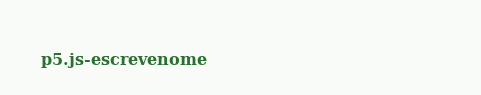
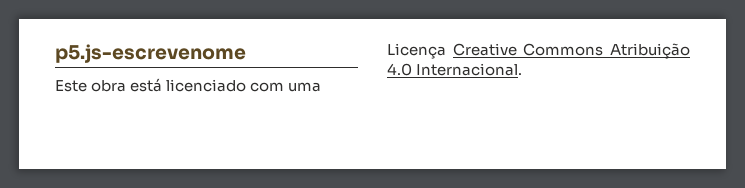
+ Este obra está licenciado com uma Licença Creative Commons Atribuição 4.0 Internacional.

